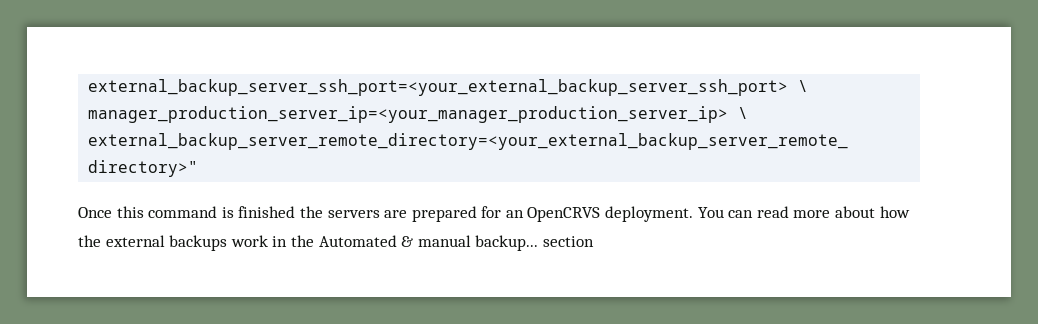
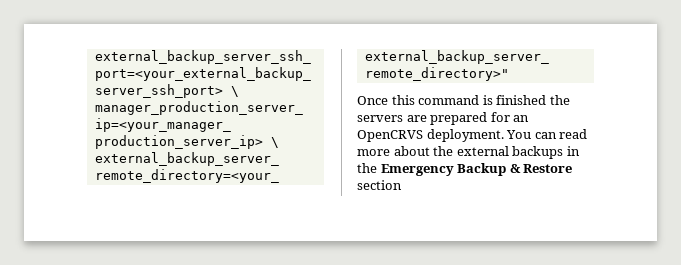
- You can read more about how the external backups work in the Automated & manual backup... section
+ You can read more about the external backups in the Emergency Backup & Restore section

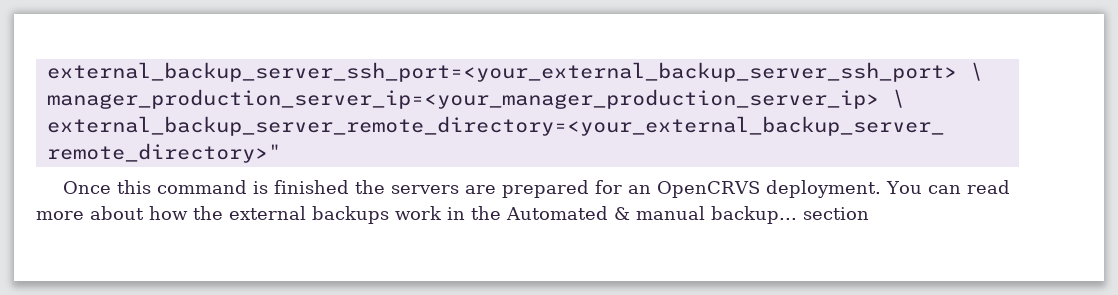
- You can read more about the external backups in the Emergency Backup & Restore section
+ You can read more about how the external backups work in the Automated & manual backup... section

